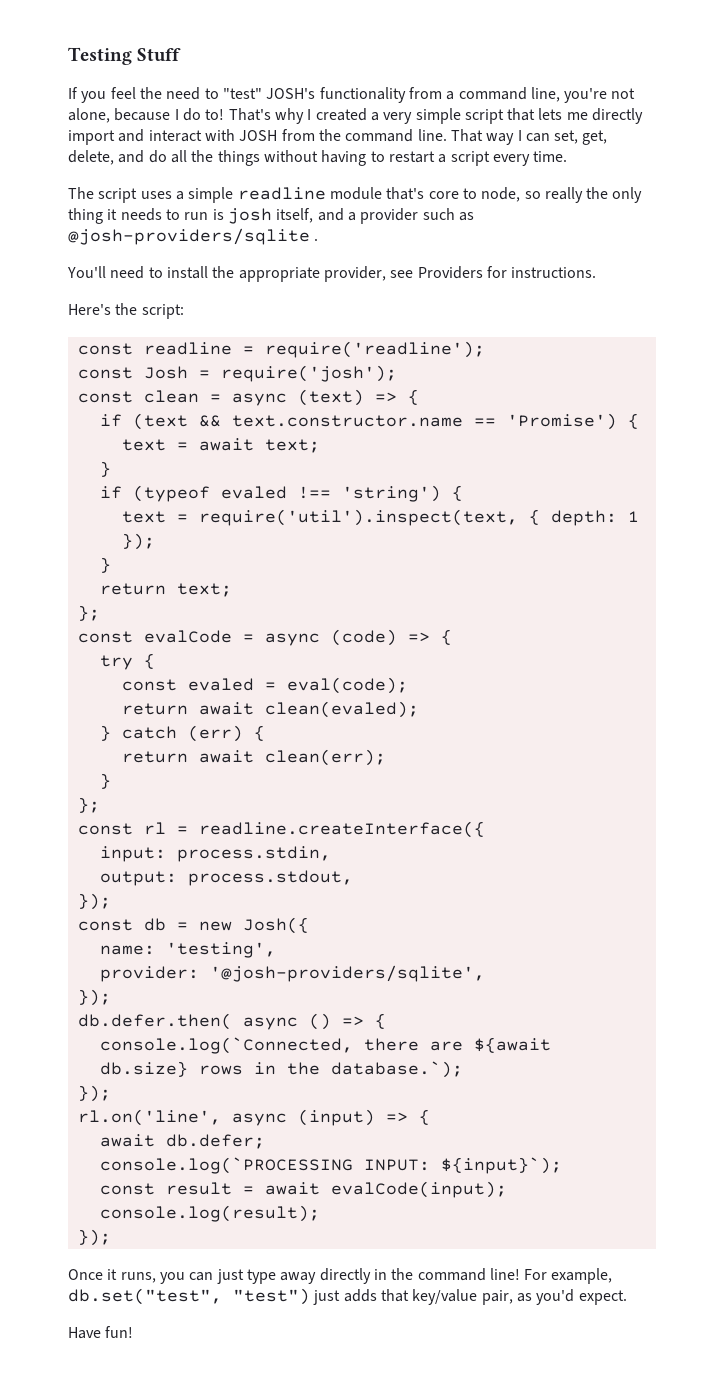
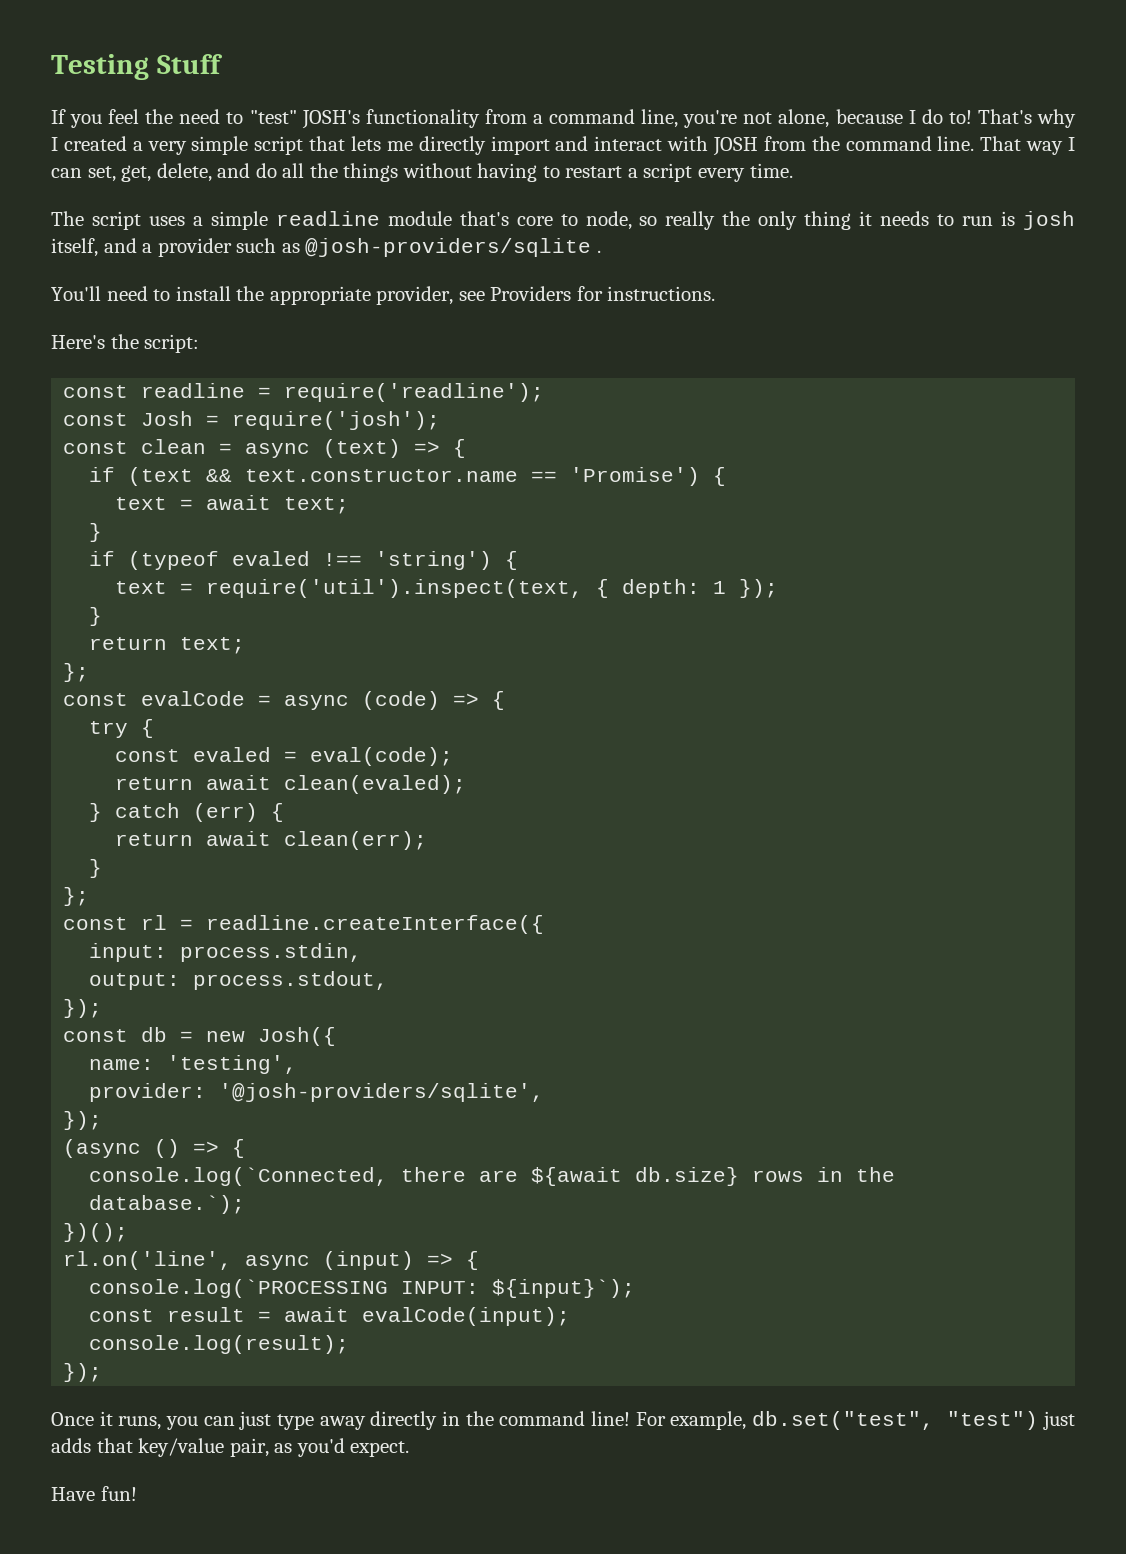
- db.defer.then( async () => {
+ (async () => {
  console.log(`Connected, there are ${await db.size} rows in the database.`);
- });
+ })();
- await db.defer;

